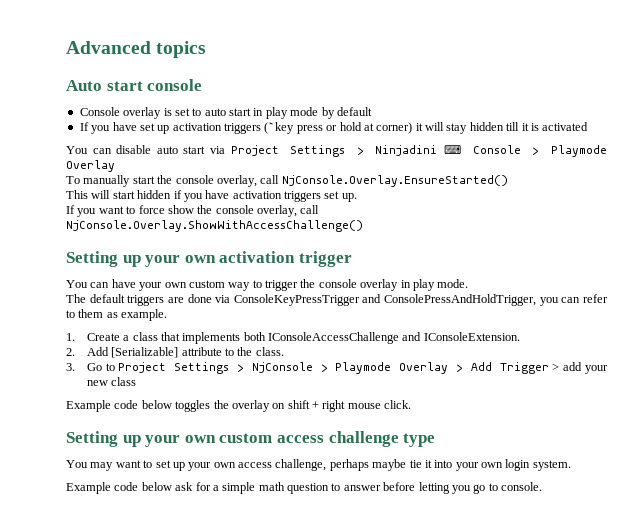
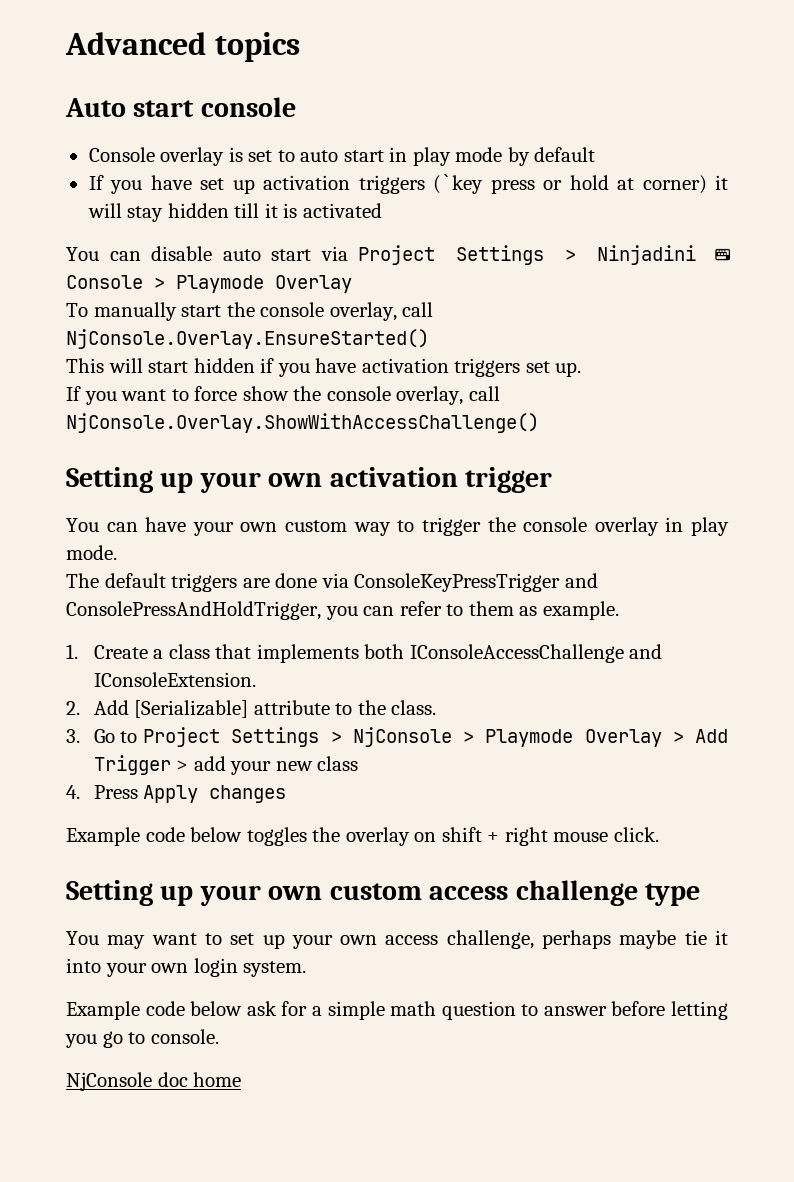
+ 4. Press Apply changes
+ NjConsole doc home

